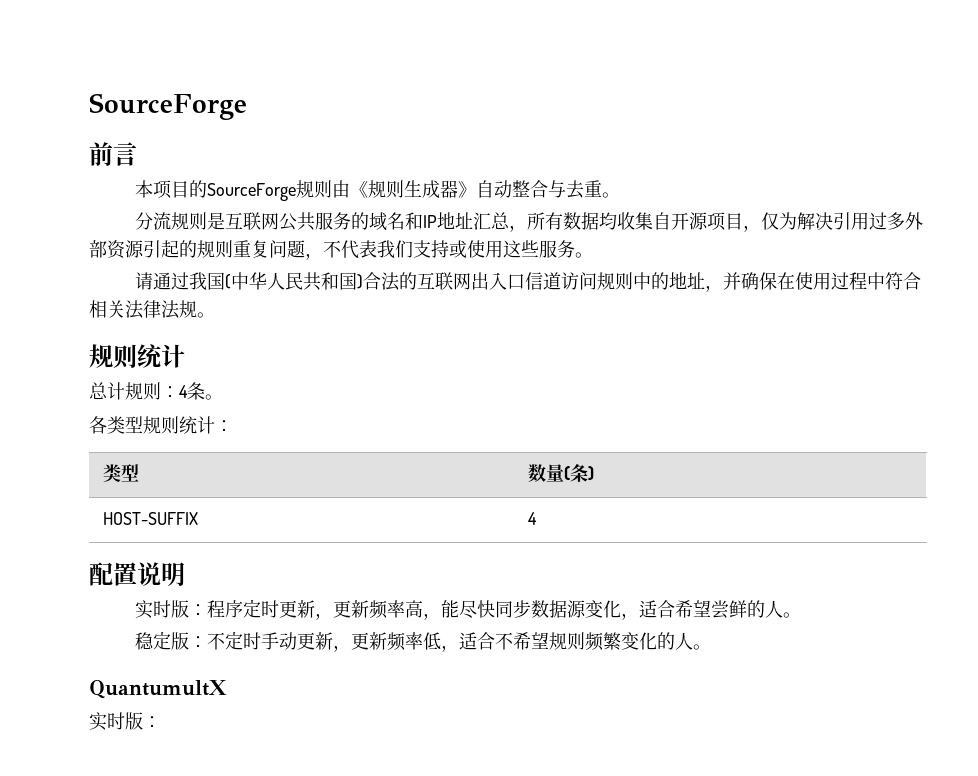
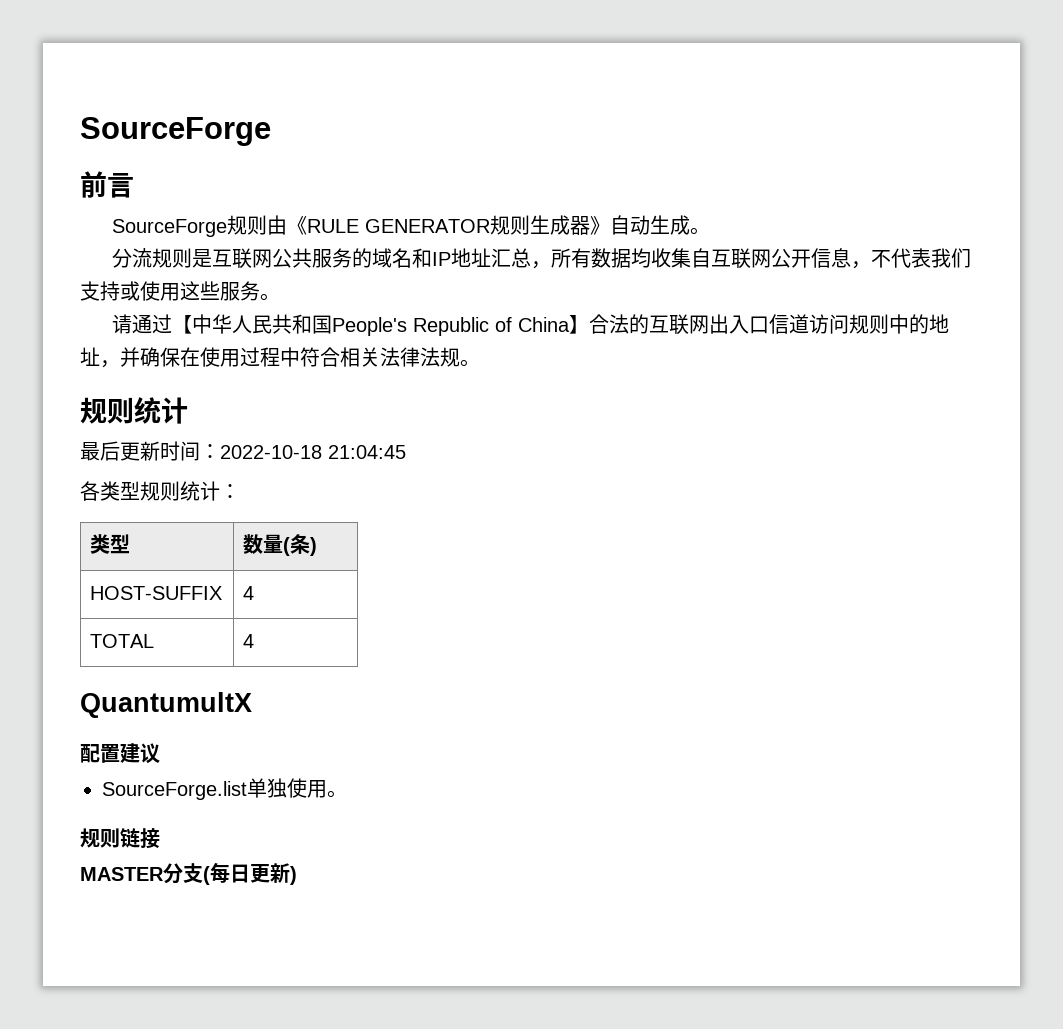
- 本项目的SourceForge规则由《规则生成器》自动整合与去重。
+ SourceForge规则由《RULE GENERATOR规则生成器》自动生成。
- 分流规则是互联网公共服务的域名和IP地址汇总，所有数据均收集自开源项目，仅为解决引用过多外部资源引起的规则重复问题，不代表我们支持或使用这些服务。
+ 分流规则是互联网公共服务的域名和IP地址汇总，所有数据均收集自互联网公开信息，不代表我们支持或使用这些服务。
- 请通过我国(中华人民共和国)合法的互联网出入口信道访问规则中的地址，并确保在使用过程中符合相关法律法规。
+ 请通过【中华人民共和国People's Republic of China】合法的互联网出入口信道访问规则中的地址，并确保在使用过程中符合相关法律法规。
- 总计规则：4条。
+ 最后更新时间：2022-10-18 21:04:45
- 配置说明
- 实时版：程序定时更新，更新频率高，能尽快同步数据源变化，适合希望尝鲜的人。
- 稳定版：不定时手动更新，更新频率低，适合不希望规则频繁变化的人。
+ TOTAL | 4
  QuantumultX
- 实时版：
+ 配置建议
+ SourceForge.list单独使用。
+ 规则链接
+ MASTER分支(每日更新)

